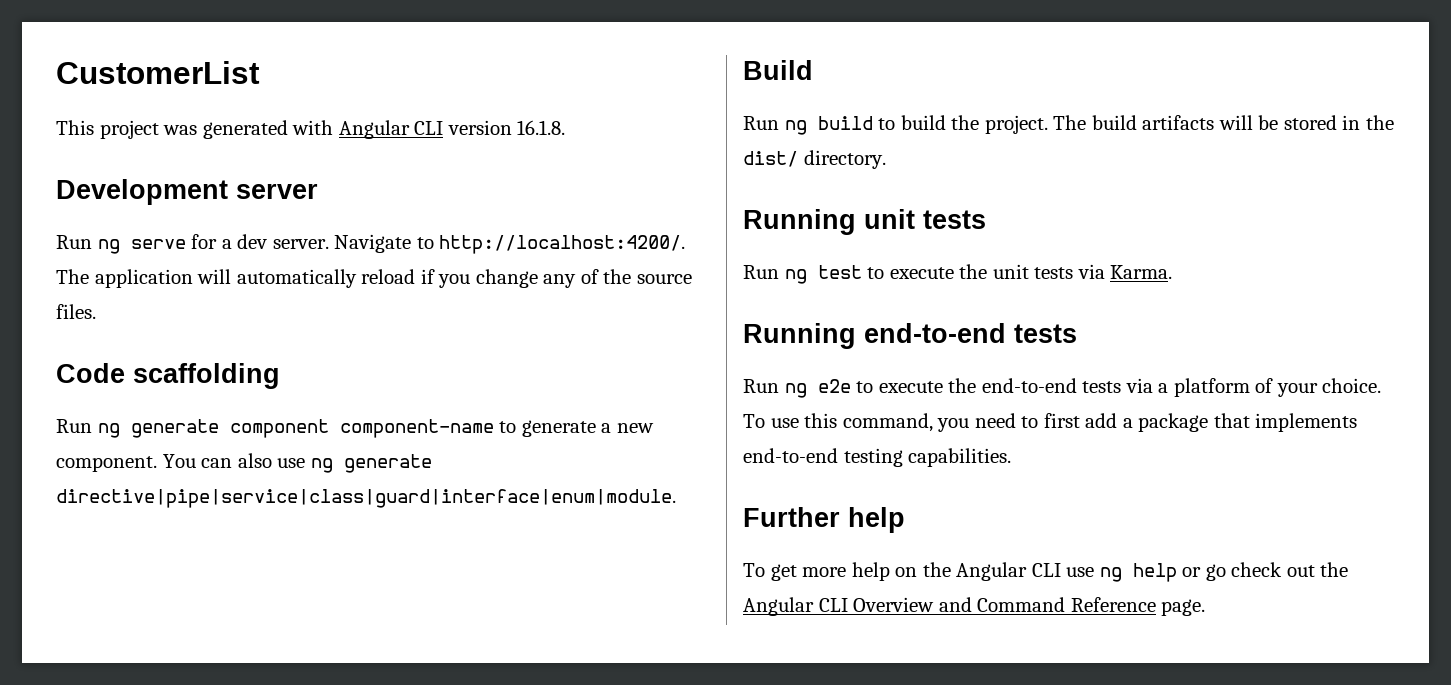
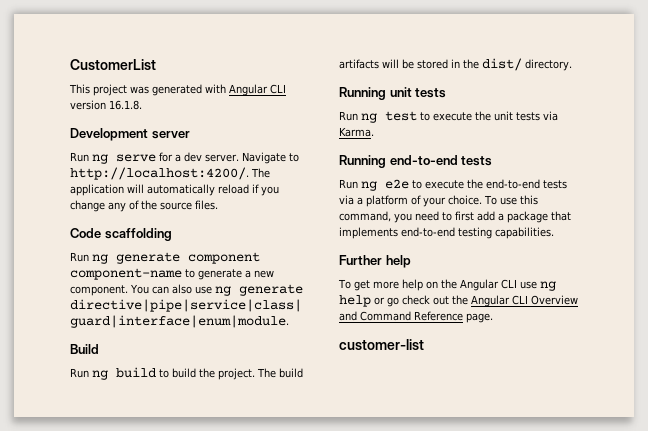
+ customer-list

